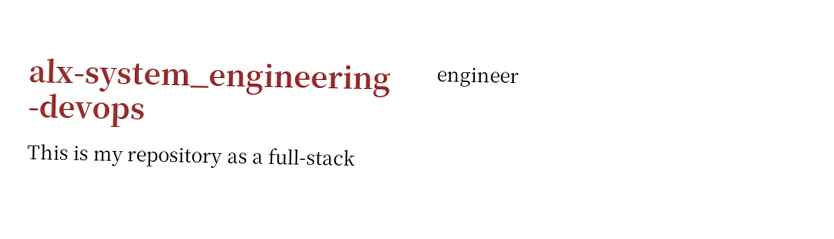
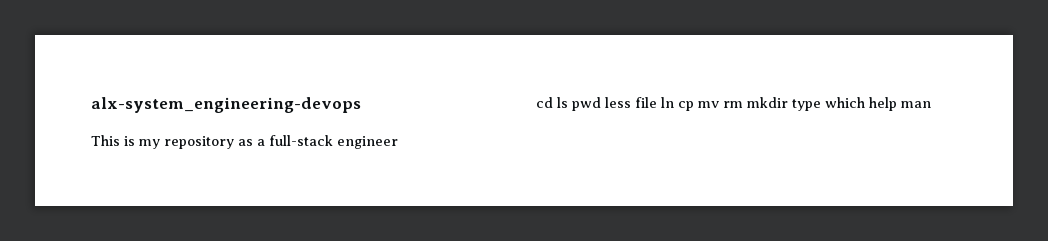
+ cd ls pwd less file ln cp mv rm mkdir type which help man

